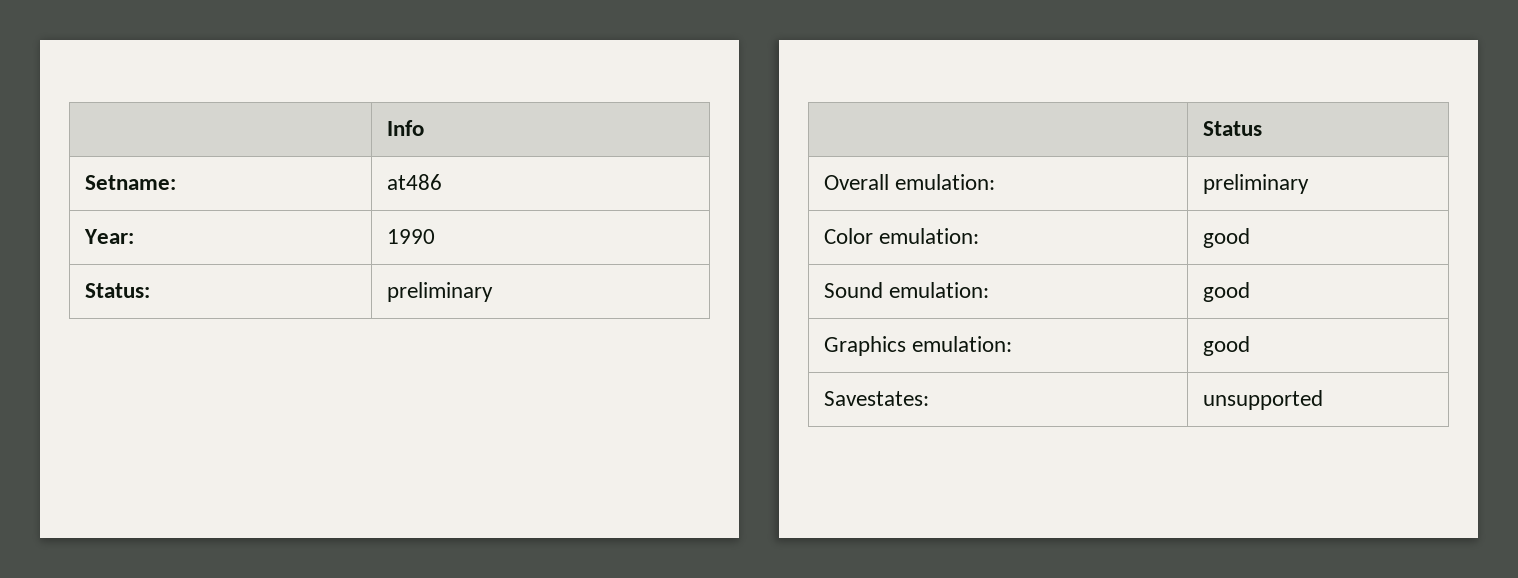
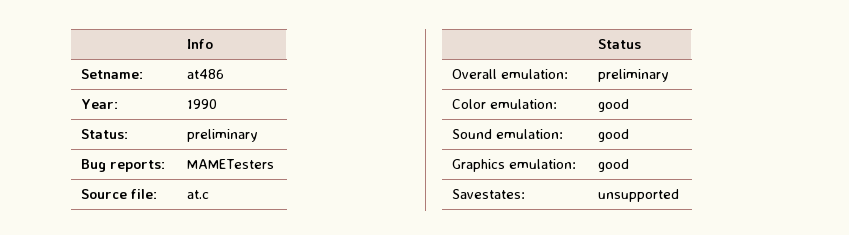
+ Bug reports: | MAMETesters
+ Source file: | at.c

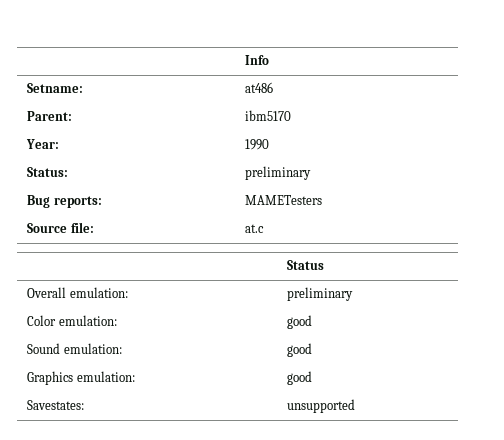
+ Parent: | ibm5170

